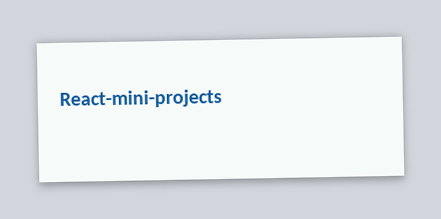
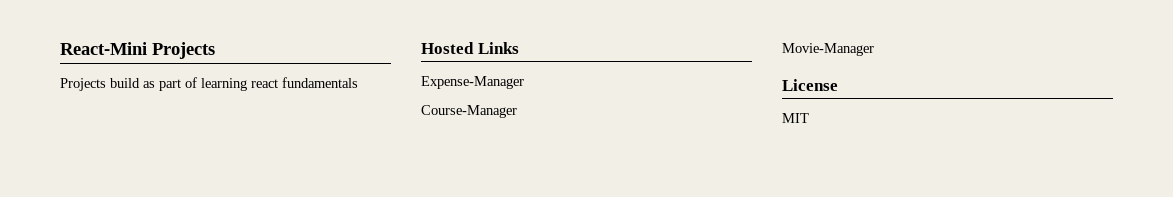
- React-mini-projects
+ React-Mini Projects
+ Projects build as part of learning react fundamentals
+ Hosted Links
+ Expense-Manager
+ Course-Manager
+ Movie-Manager
+ License
+ MIT

